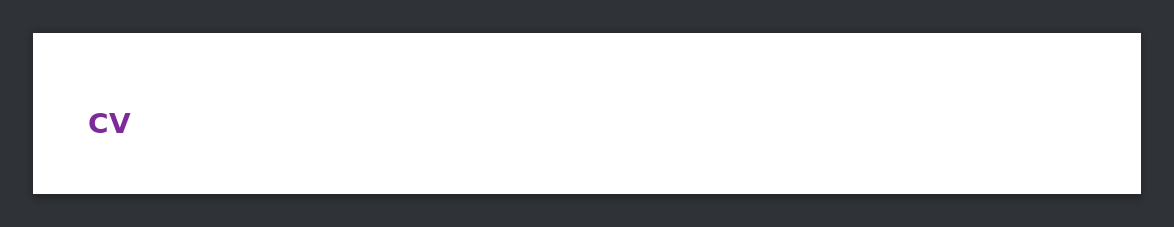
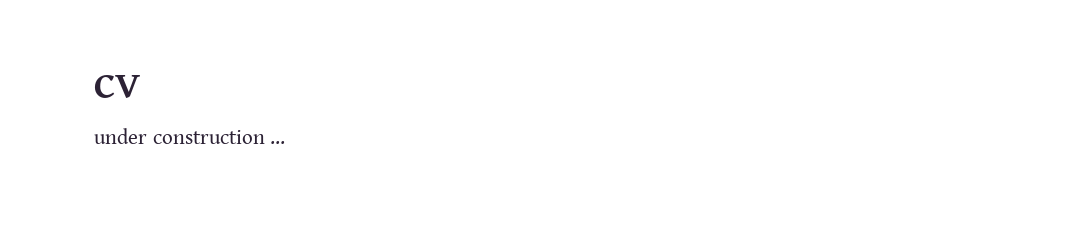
+ under construction ...

